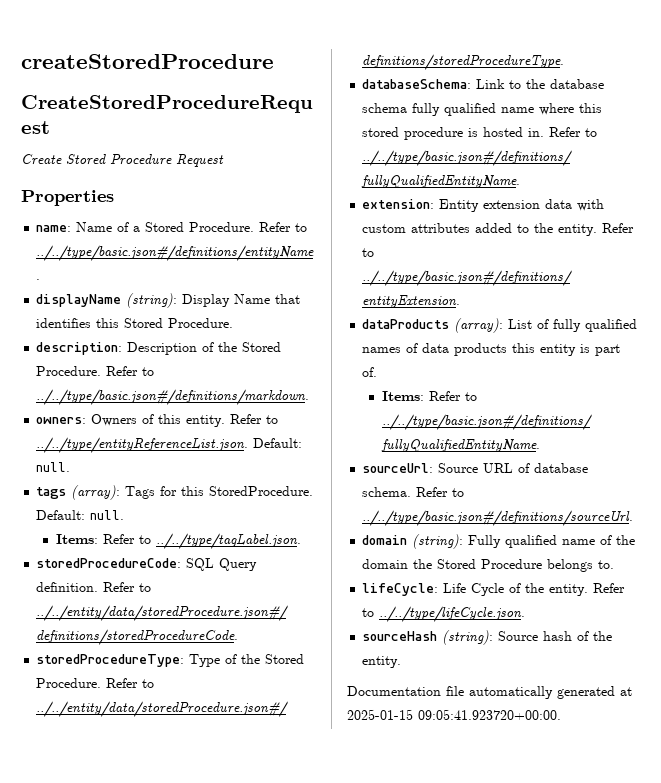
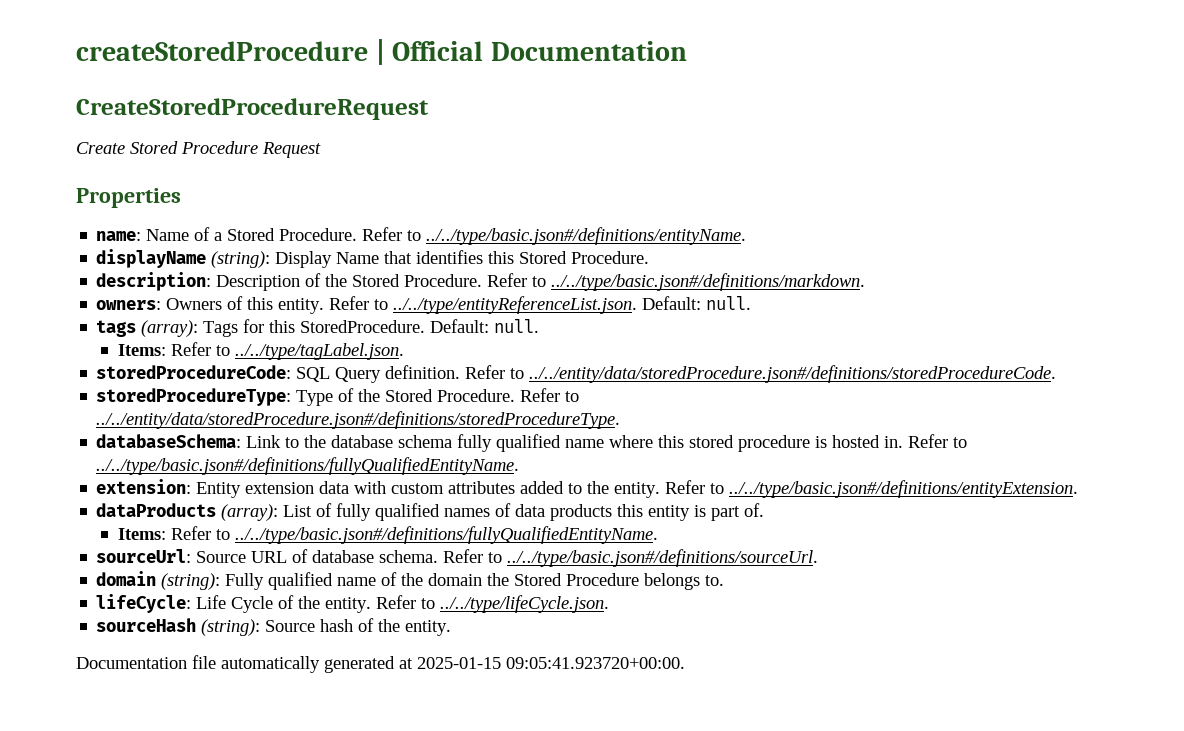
- createStoredProcedure
+ createStoredProcedure | Official Documentation

